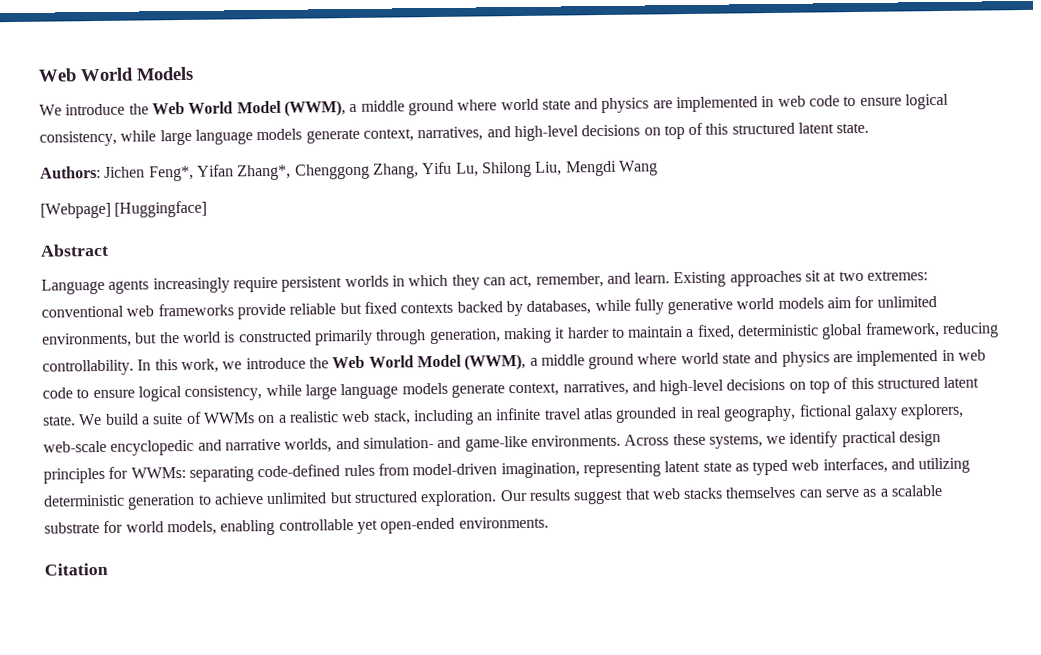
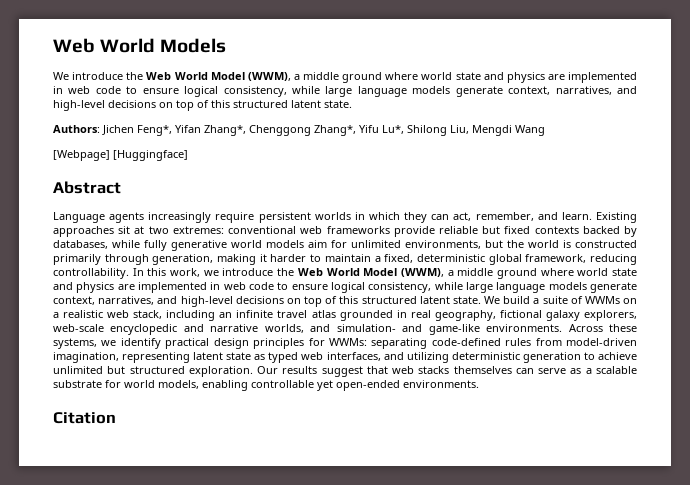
- Authors: Jichen Feng*, Yifan Zhang*, Chenggong Zhang, Yifu Lu, Shilong Liu, Mengdi Wang
+ Authors: Jichen Feng*, Yifan Zhang*, Chenggong Zhang*, Yifu Lu*, Shilong Liu, Mengdi Wang

